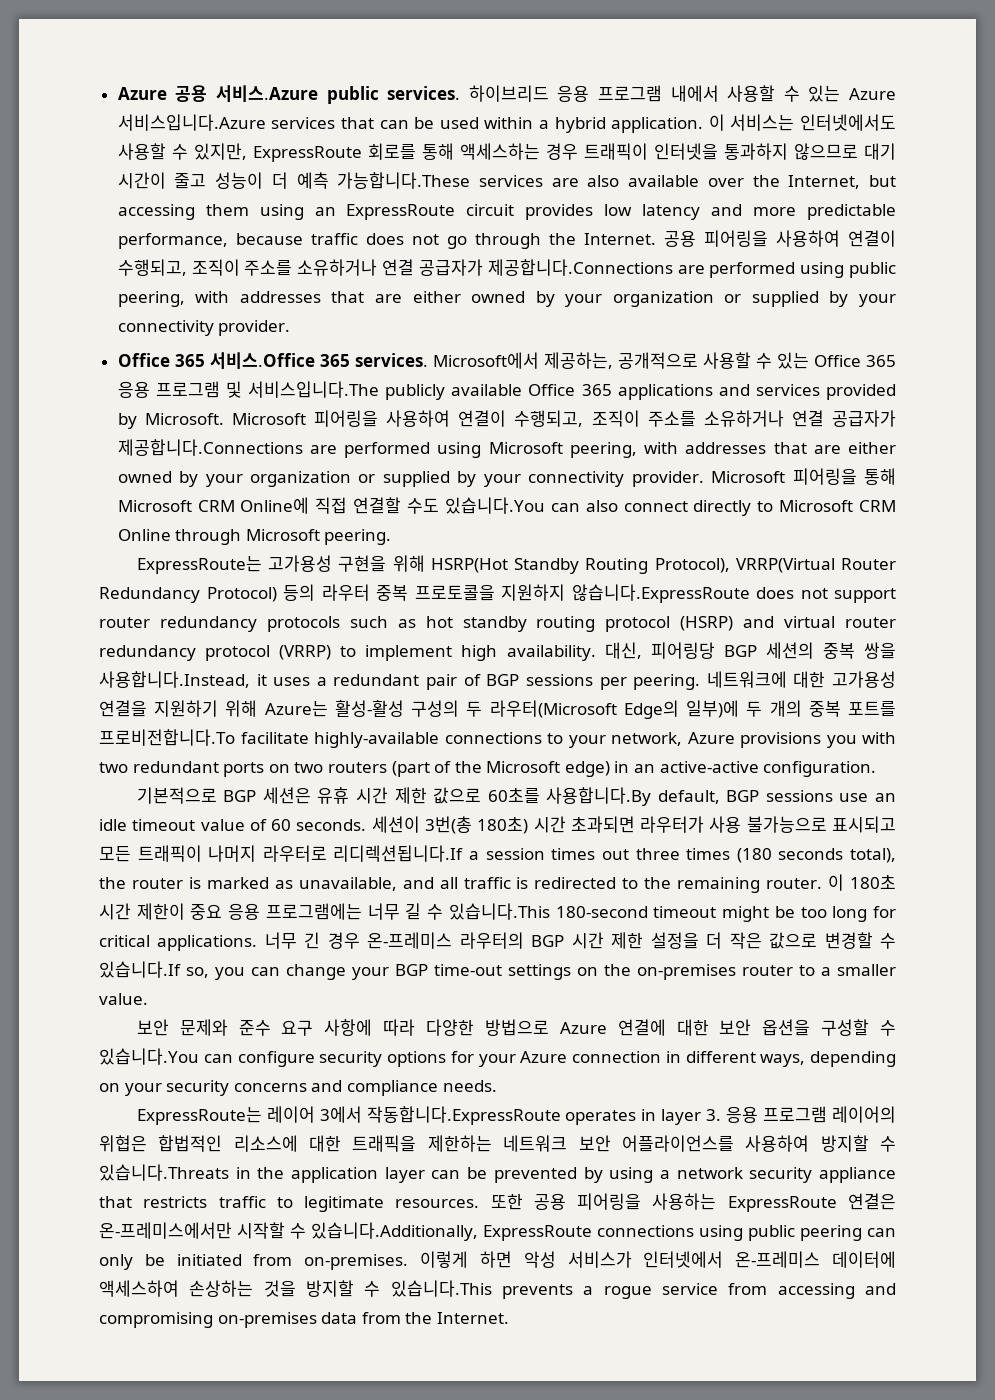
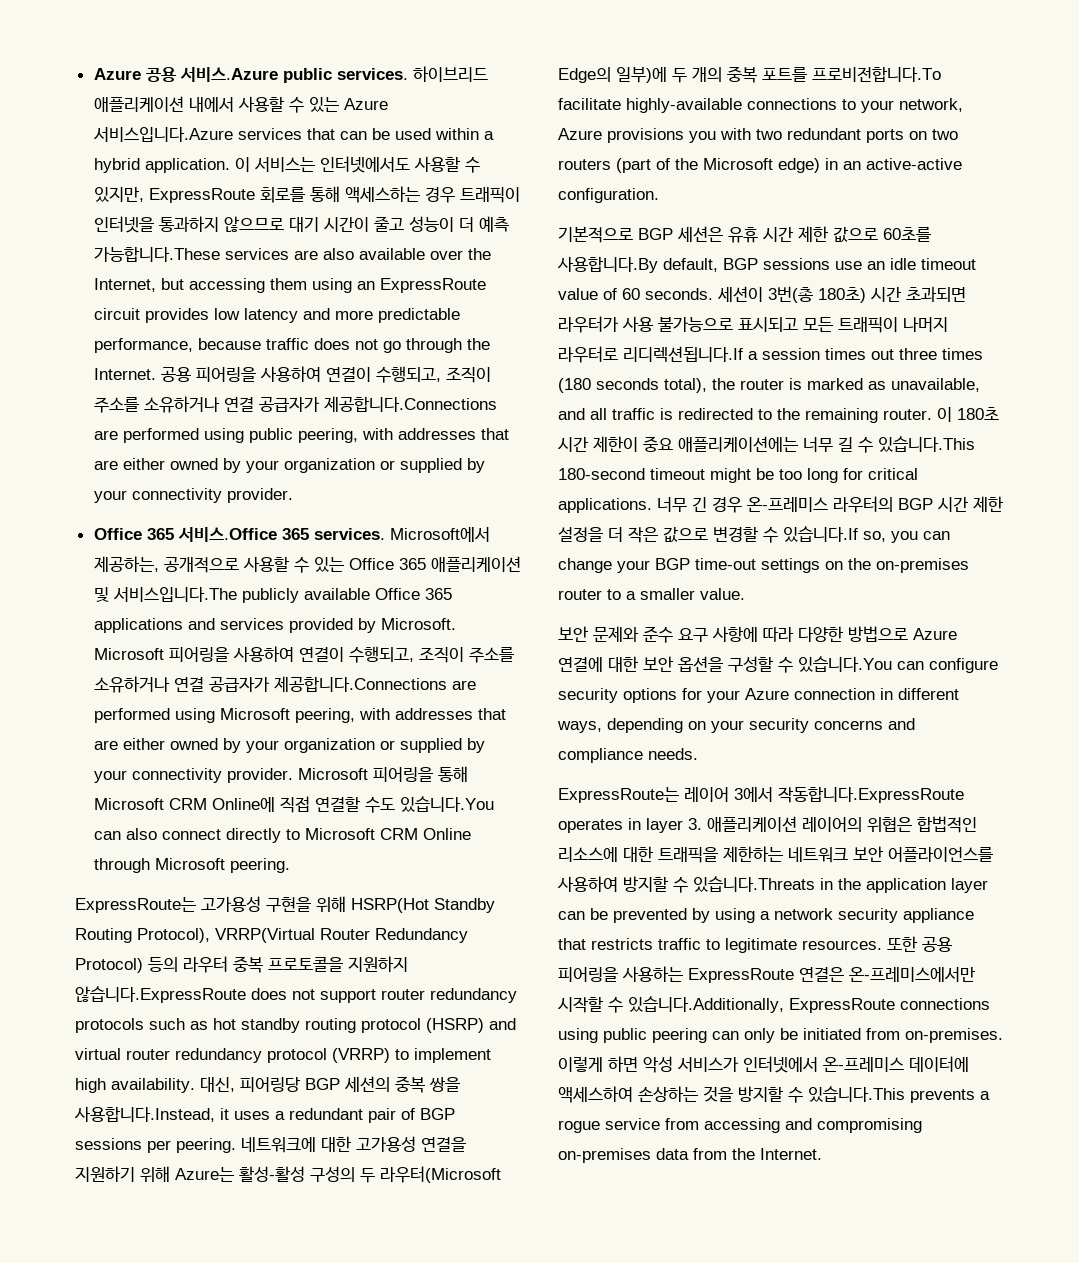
- 하이브리드 응용 프로그램 내에서 사용할 수 있는 Azure 서비스입니다.Azure services that can be used within a hybrid application.
+ 하이브리드 애플리케이션 내에서 사용할 수 있는 Azure 서비스입니다.Azure services that can be used within a hybrid application.
- Microsoft에서 제공하는, 공개적으로 사용할 수 있는 Office 365 응용 프로그램 및 서비스입니다.The publicly available Office 365 applications and services provided by Microsoft.
+ Microsoft에서 제공하는, 공개적으로 사용할 수 있는 Office 365 애플리케이션 및 서비스입니다.The publicly available Office 365 applications and services provided by Microsoft.
- 이 180초 시간 제한이 중요 응용 프로그램에는 너무 길 수 있습니다.This 180-second timeout might be too long for critical applications.
+ 이 180초 시간 제한이 중요 애플리케이션에는 너무 길 수 있습니다.This 180-second timeout might be too long for critical applications.
- ExpressRoute는 레이어 3에서 작동합니다.ExpressRoute operates in layer 3. 응용 프로그램 레이어의 위협은 합법적인 리소스에 대한 트래픽을 제한하는 네트워크 보안 어플라이언스를 사용하여 방지할 수 있습니다.Threats in the application layer can be prevented by using a network security appliance that restricts traffic to legitimate resources.
+ ExpressRoute는 레이어 3에서 작동합니다.ExpressRoute operates in layer 3. 애플리케이션 레이어의 위협은 합법적인 리소스에 대한 트래픽을 제한하는 네트워크 보안 어플라이언스를 사용하여 방지할 수 있습니다.Threats in the application layer can be prevented by using a network security appliance that restricts traffic to legitimate resources.

